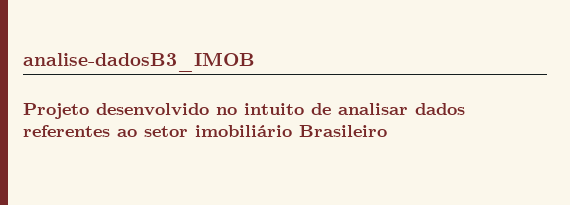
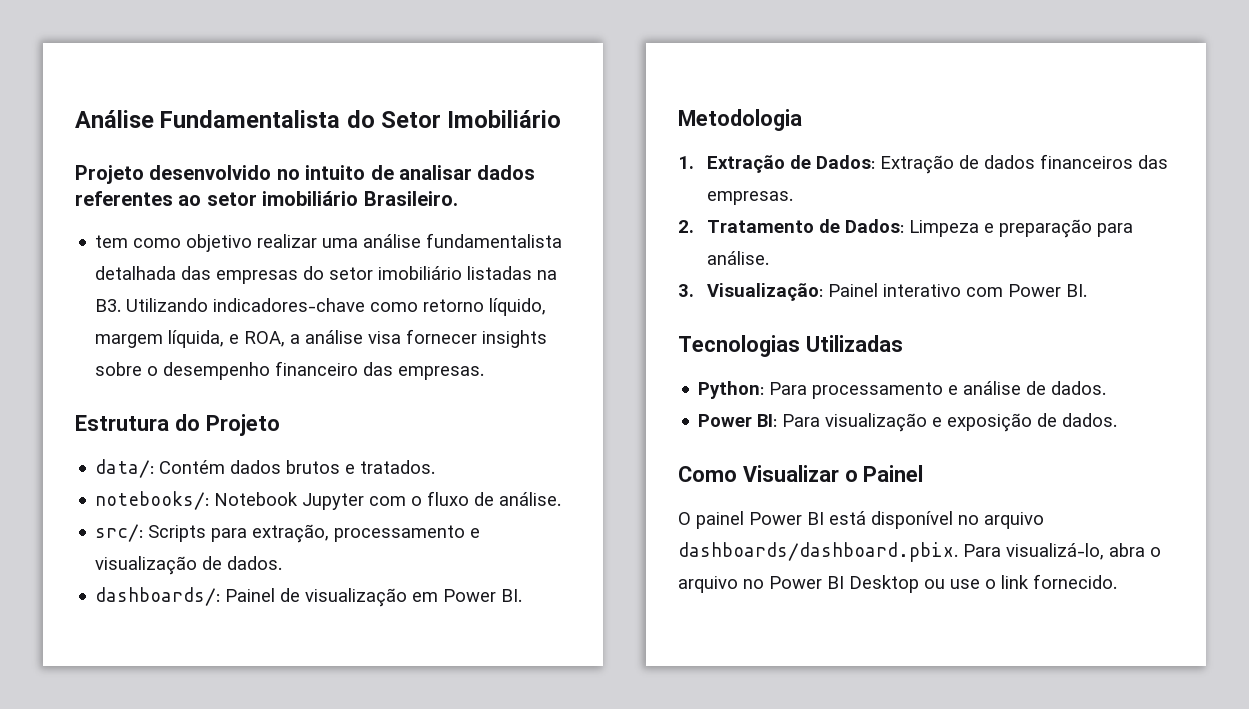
- analise-dadosB3_IMOB
+ Análise Fundamentalista do Setor Imobiliário
- Projeto desenvolvido no intuito de analisar dados referentes ao setor imobiliário Brasileiro
+ Projeto desenvolvido no intuito de analisar dados referentes ao setor imobiliário Brasileiro.
+ tem como objetivo realizar uma análise fundamentalista detalhada das empresas do setor imobiliário listadas na B3. Utilizando indicadores-chave como retorno líquido, margem líquida, e ROA, a análise visa fornecer insights sobre o desempenho financeiro das empresas.
+ Estrutura do Projeto
+ data/: Contém dados brutos e tratados.
+ notebooks/: Notebook Jupyter com o fluxo de análise.
+ src/: Scripts para extração, processamento e visualização de dados.
+ dashboards/: Painel de visualização em Power BI.
+ Metodologia
+ 1. Extração de Dados: Extração de dados financeiros das empresas.
+ 2. Tratamento de Dados: Limpeza e preparação para análise.
+ 3. Visualização: Painel interativo com Power BI.
+ Tecnologias Utilizadas
+ Python: Para processamento e análise de dados.
+ Power BI: Para visualização e exposição de dados.
+ Como Visualizar o Painel
+ O painel Power BI está disponível no arquivo dashboards/dashboard.pbix. Para visualizá-lo, abra o arquivo no Power BI Desktop ou use o link fornecido.

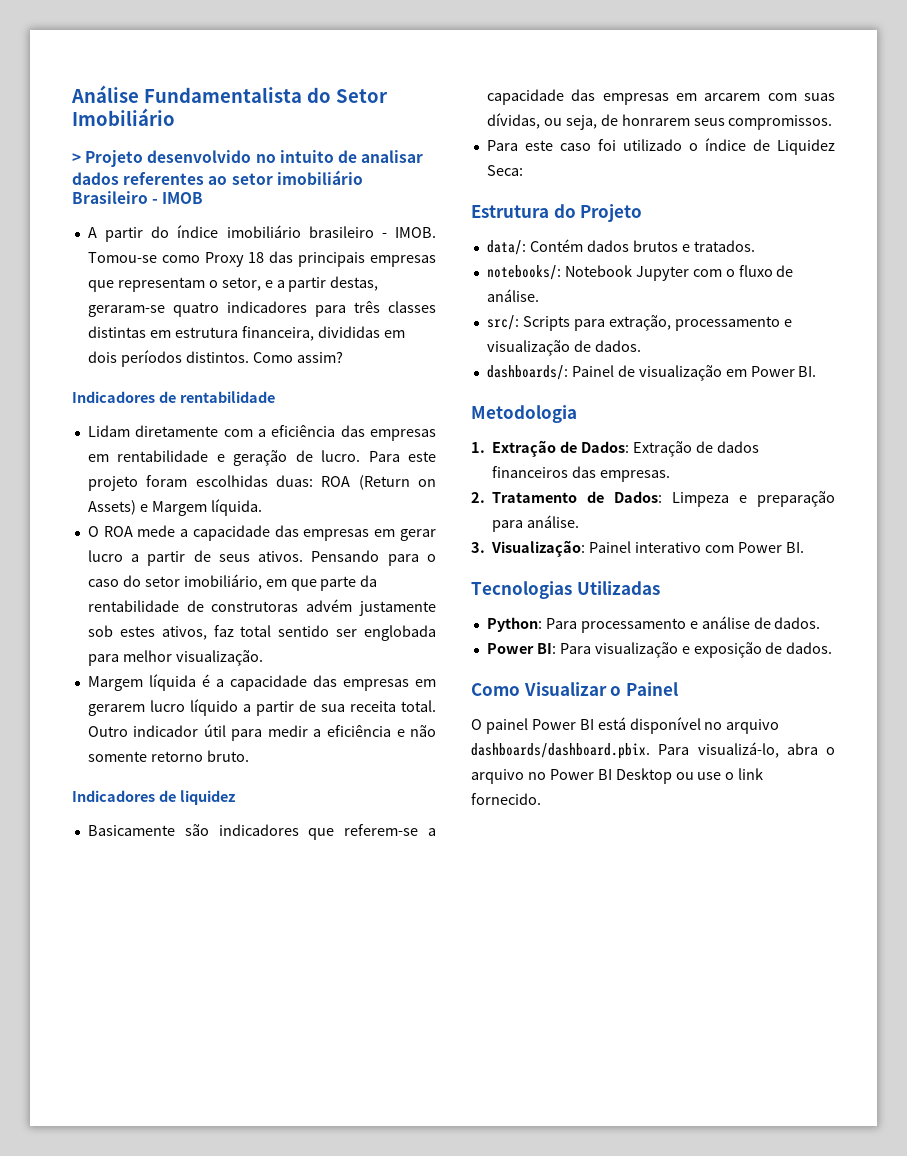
- Projeto desenvolvido no intuito de analisar dados referentes ao setor imobiliário Brasileiro.
- tem como objetivo realizar uma análise fundamentalista detalhada das empresas do setor imobiliário listadas na B3. Utilizando indicadores-chave como retorno líquido, margem líquida, e ROA, a análise visa fornecer insights sobre o desempenho financeiro das empresas.
+ > Projeto desenvolvido no intuito de analisar dados referentes ao setor imobiliário Brasileiro - IMOB
+ A partir do índice imobiliário brasileiro - IMOB. Tomou-se como Proxy 18 das principais empresas que representam o setor, e a partir destas, geraram-se quatro indicadores para três classes distintas em estrutura financeira, divididas em dois períodos distintos. Como assim?
+ Indicadores de rentabilidade
+ Lidam diretamente com a eficiência das empresas em rentabilidade e geração de lucro. Para este projeto foram escolhidas duas: ROA (Return on Assets) e Margem líquida.
+ O ROA mede a capacidade das empresas em gerar lucro a partir de seus ativos. Pensando para o caso do setor imobiliário, em que parte da rentabilidade de construtoras advém justamente sob estes ativos, faz total sentido ser englobada para melhor visualização.
+ Margem líquida é a capacidade das empresas em gerarem lucro líquido a partir de sua receita total. Outro indicador útil para medir a eficiência e não somente retorno bruto.
+ Indicadores de liquidez
+ Basicamente são indicadores que referem-se a capacidade das empresas em arcarem com suas dívidas, ou seja, de honrarem seus compromissos.
+ Para este caso foi utilizado o índice de Liquidez Seca:

